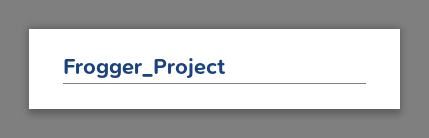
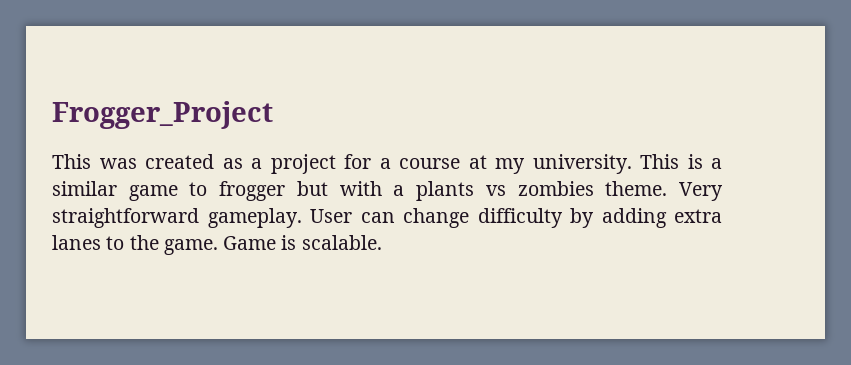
+ This was created as a project for a course at my university. This is a similar game to frogger but with a plants vs zombies theme. Very straightforward gameplay. User can change difficulty by adding extra lanes to the game. Game is scalable.

